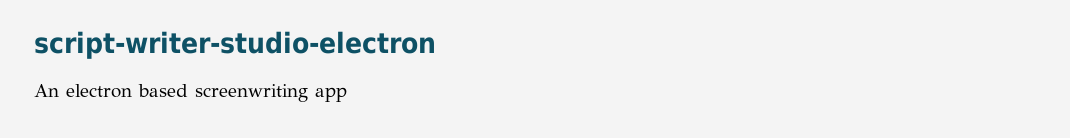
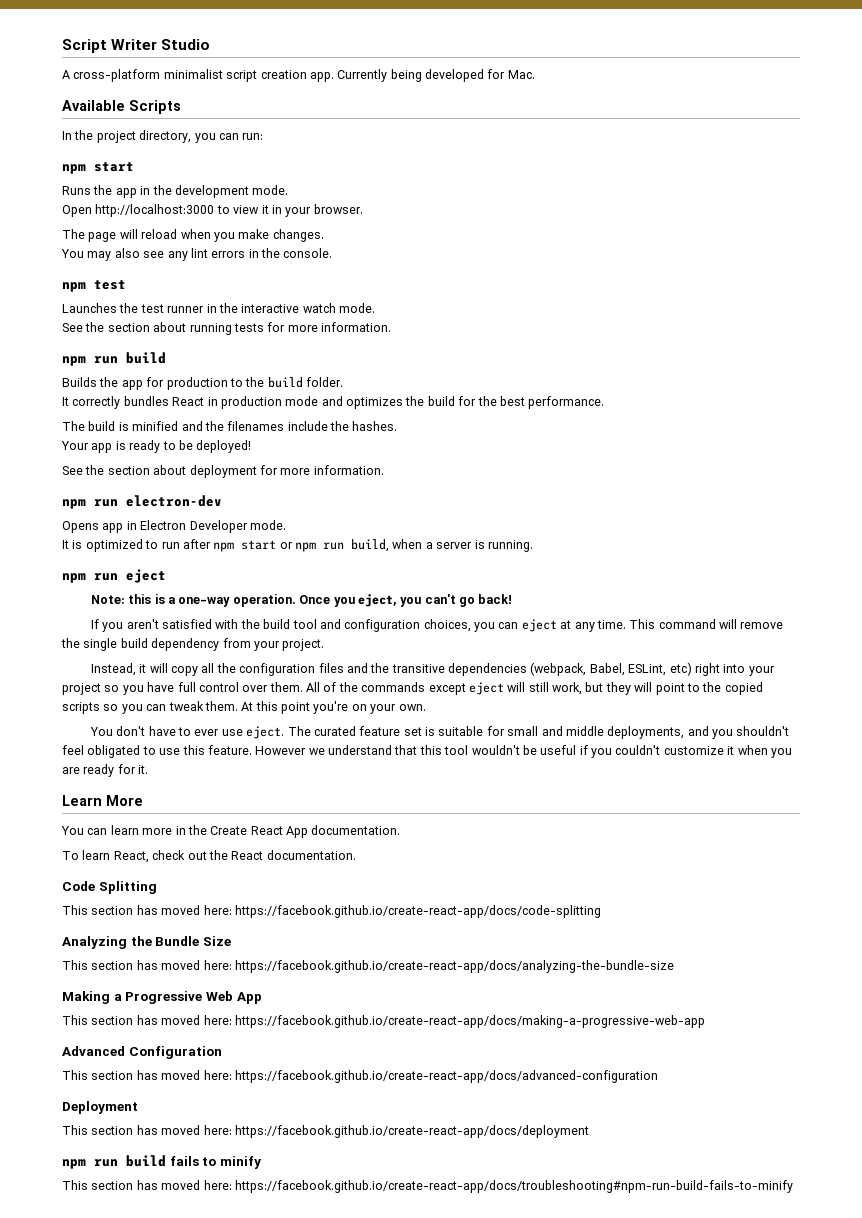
- script-writer-studio-electron
- An electron based screenwriting app
+ Script Writer Studio
+ A cross-platform minimalist script creation app. Currently being developed for Mac.
+ Available Scripts
+ In the project directory, you can run:
+ npm start
+ Runs the app in the development mode.
+ Open http://localhost:3000 to view it in your browser.
+ The page will reload when you make changes.
+ You may also see any lint errors in the console.
+ npm test
+ Launches the test runner in the interactive watch mode.
+ See the section about running tests for more information.
+ npm run build
+ Builds the app for production to the build folder.
+ It correctly bundles React in production mode and optimizes the build for the best performance.
+ The build is minified and the filenames include the hashes.
+ Your app is ready to be deployed!
+ See the section about deployment for more information.
+ npm run electron-dev
+ Opens app in Electron Developer mode.
+ It is optimized to run after npm start or npm run build, when a server is running.
+ npm run eject
+ Note: this is a one-way operation. Once you eject, you can't go back!
+ If you aren't satisfied with the build tool and configuration choices, you can eject at any time. This command will remove the single build dependency from your project.
+ Instead, it will copy all the configuration files and the transitive dependencies (webpack, Babel, ESLint, etc) right into your project so you have full control over them. All of the commands except eject will still work, but they will point to the copied scripts so you can tweak them. At this point you're on your own.
+ You don't have to ever use eject. The curated feature set is suitable for small and middle deployments, and you shouldn't feel obligated to use this feature. However we understand that this tool wouldn't be useful if you couldn't customize it when you are ready for it.
+ Learn More
+ You can learn more in the Create React App documentation.
+ To learn React, check out the React documentation.
+ Code Splitting
+ This section has moved here: https://facebook.github.io/create-react-app/docs/code-splitting
+ Analyzing the Bundle Size
+ This section has moved here: https://facebook.github.io/create-react-app/docs/analyzing-the-bundle-size
+ Making a Progressive Web App
+ This section has moved here: https://facebook.github.io/create-react-app/docs/making-a-progressive-web-app
+ Advanced Configuration
+ This section has moved here: https://facebook.github.io/create-react-app/docs/advanced-configuration
+ Deployment
+ This section has moved here: https://facebook.github.io/create-react-app/docs/deployment
+ npm run build fails to minify
+ This section has moved here: https://facebook.github.io/create-react-app/docs/troubleshooting#npm-run-build-fails-to-minify

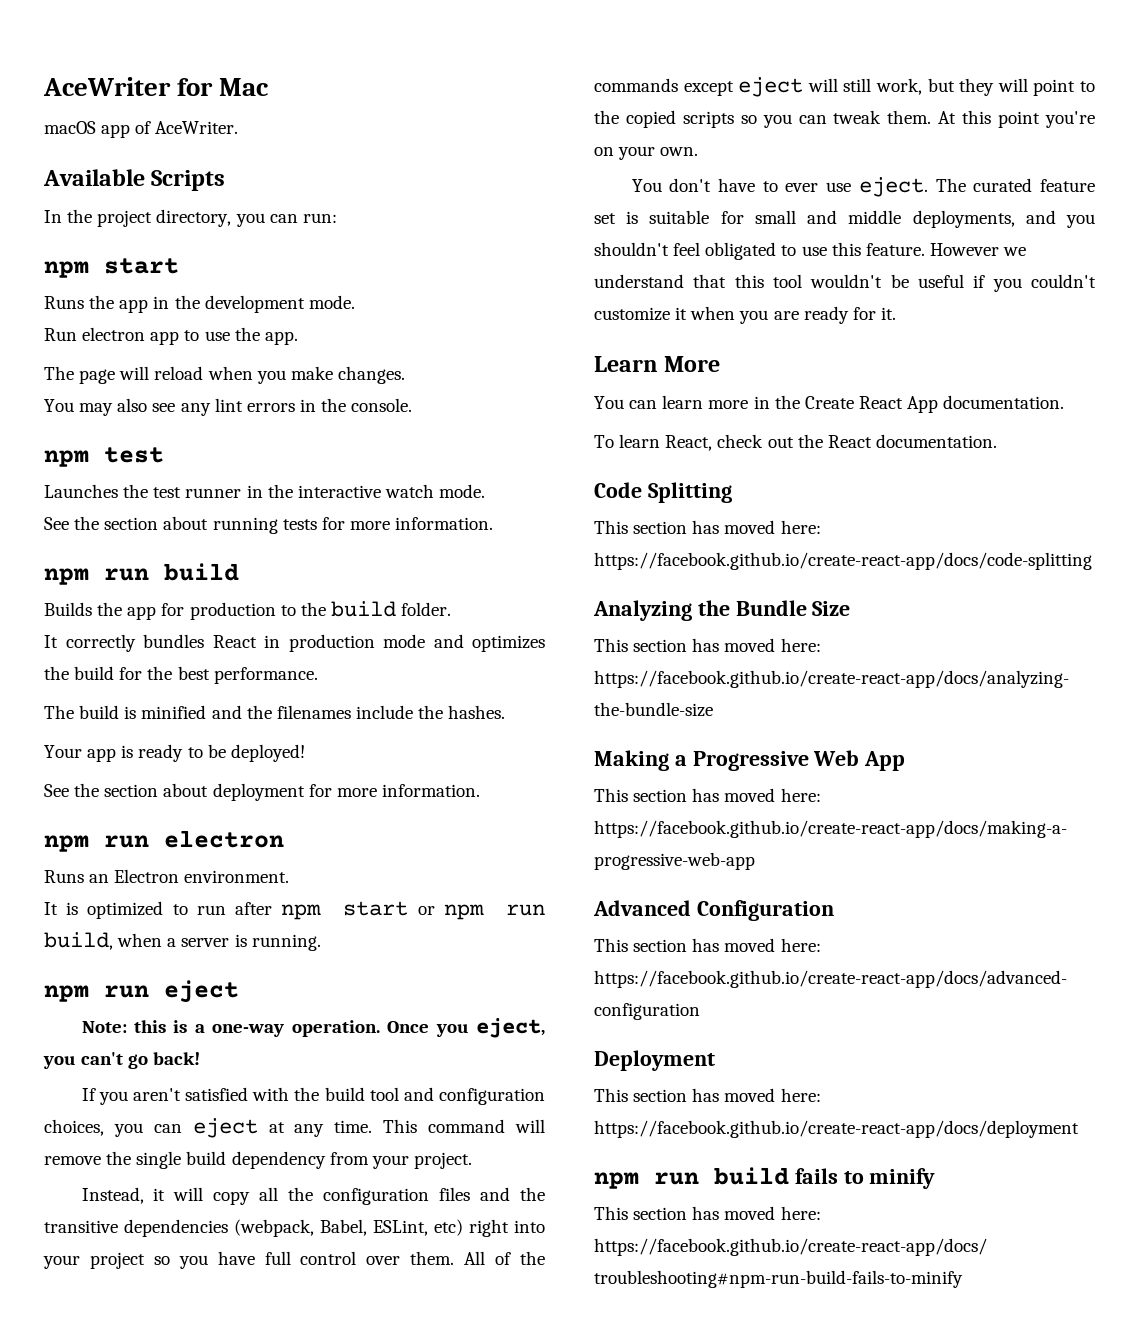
- Script Writer Studio
- A cross-platform minimalist script creation app. Currently being developed for Mac.
+ AceWriter for Mac
+ macOS app of AceWriter.
- Open http://localhost:3000 to view it in your browser.
+ Run electron app to use the app.
- npm run electron-dev
- Opens app in Electron Developer mode.
+ npm run electron
+ Runs an Electron environment.

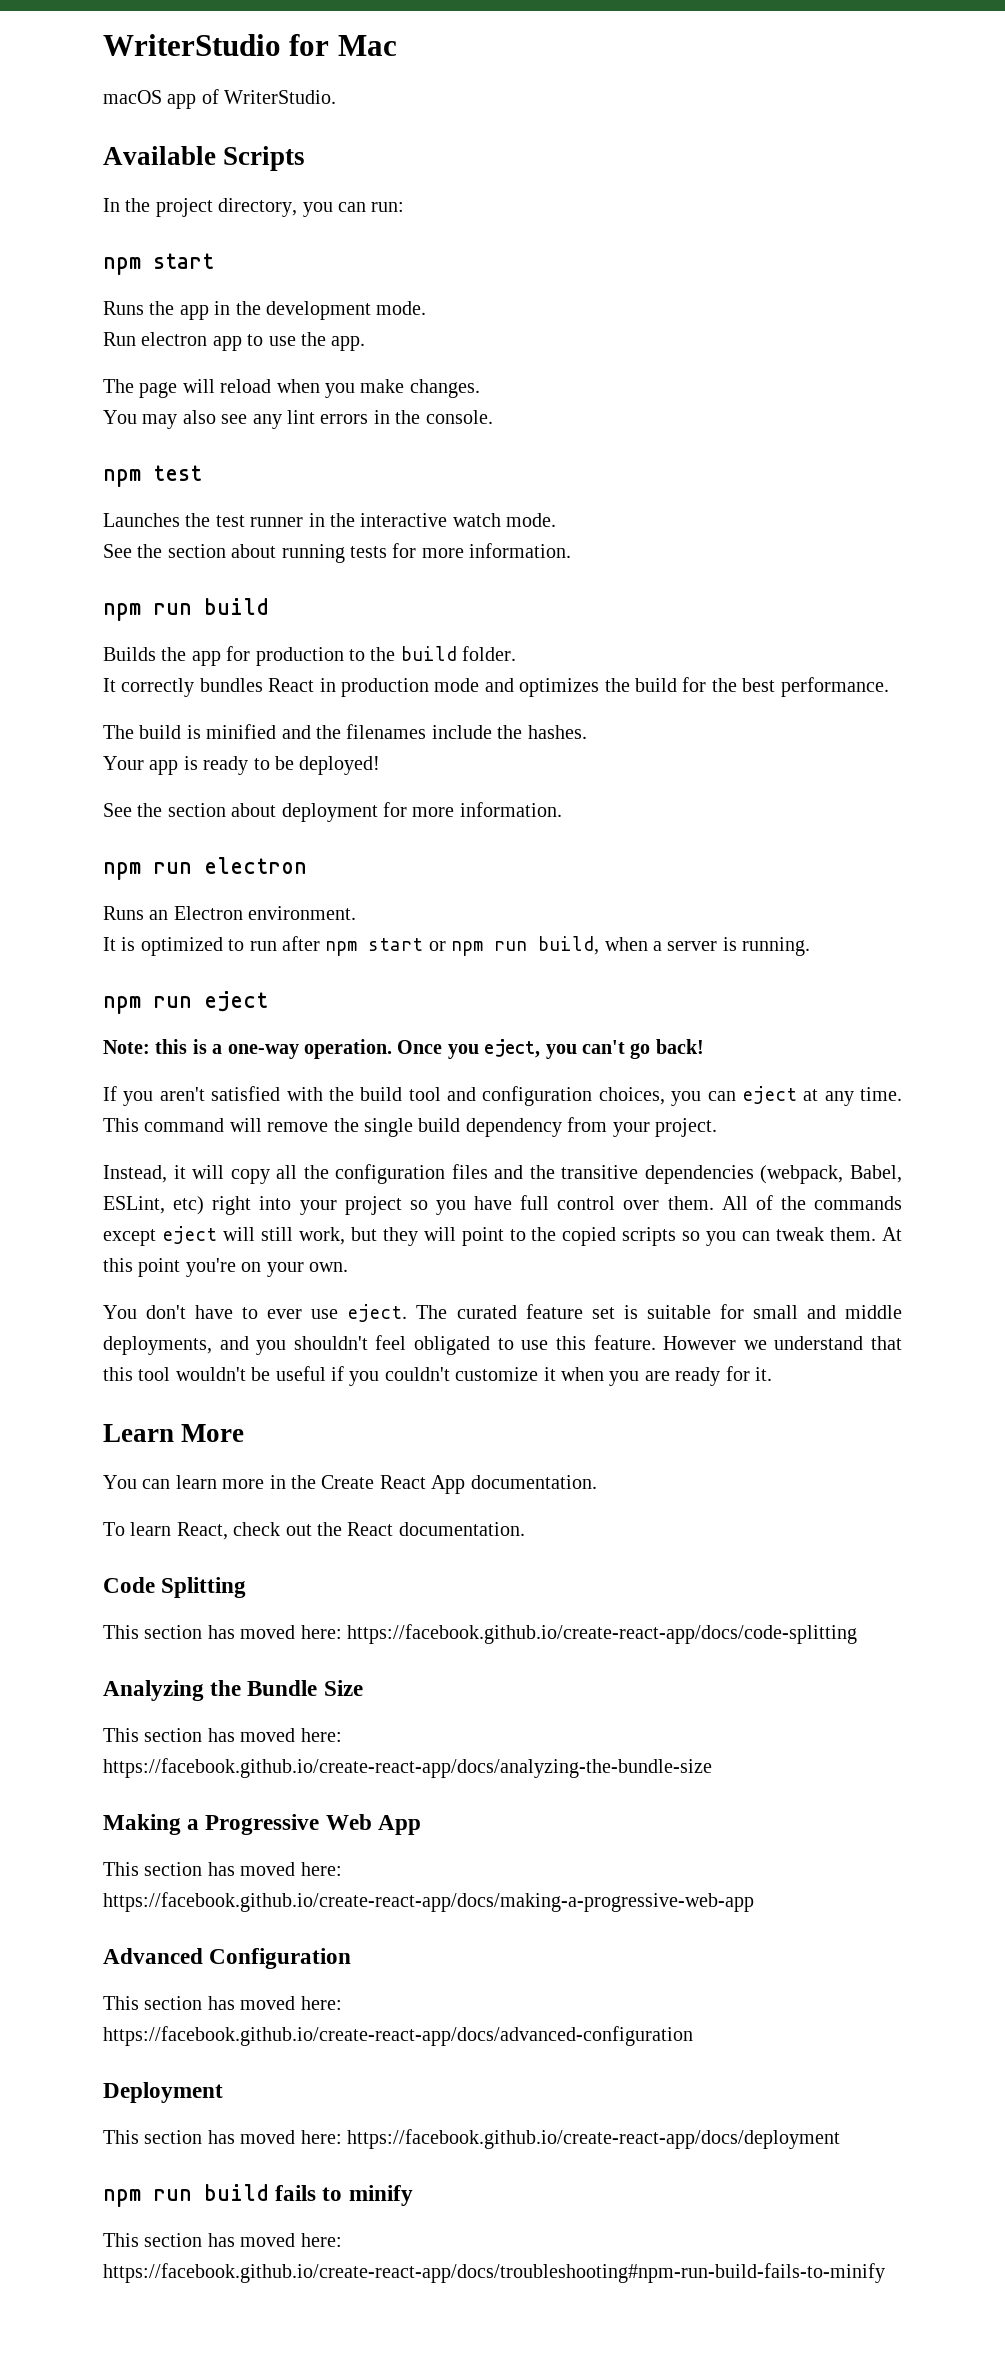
- AceWriter for Mac
+ WriterStudio for Mac
- macOS app of AceWriter.
+ macOS app of WriterStudio.

